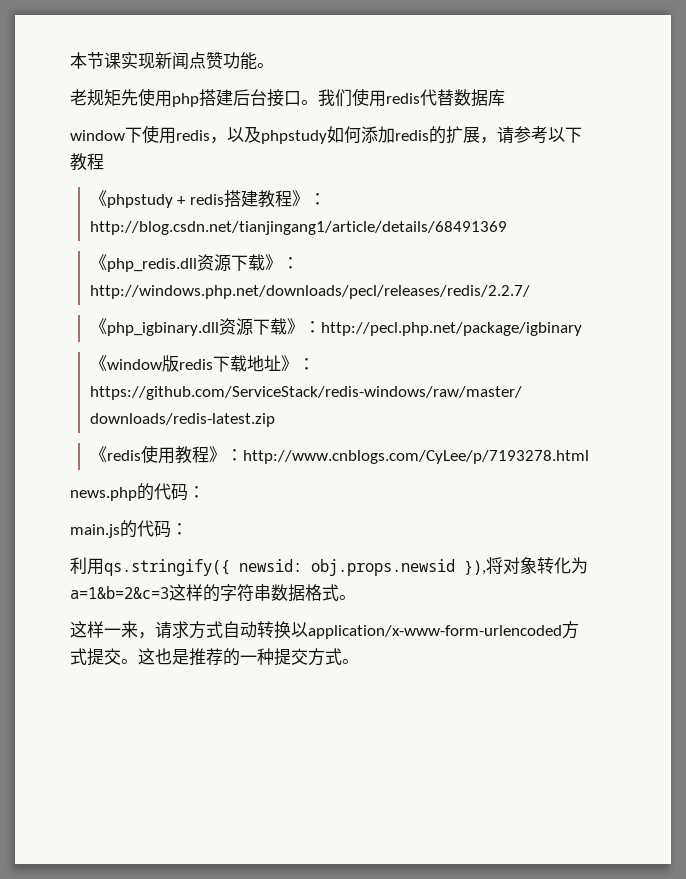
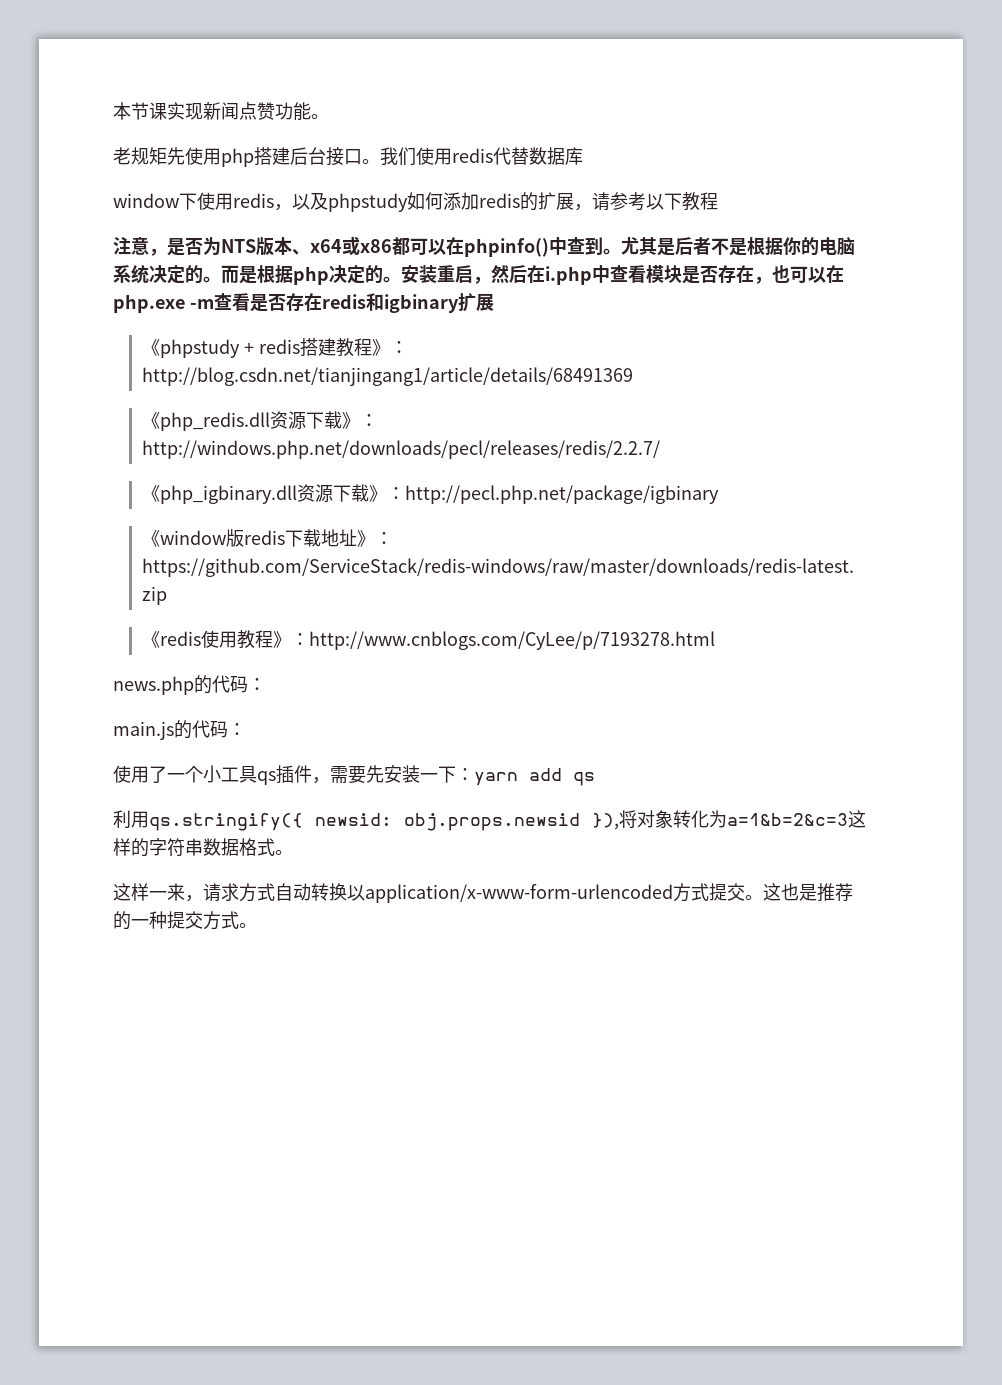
+ 注意，是否为NTS版本、x64或x86都可以在phpinfo()中查到。尤其是后者不是根据你的电脑系统决定的。而是根据php决定的。安装重启，然后在i.php中查看模块是否存在，也可以在php.exe -m查看是否存在redis和igbinary扩展
+ 使用了一个小工具qs插件，需要先安装一下：yarn add qs

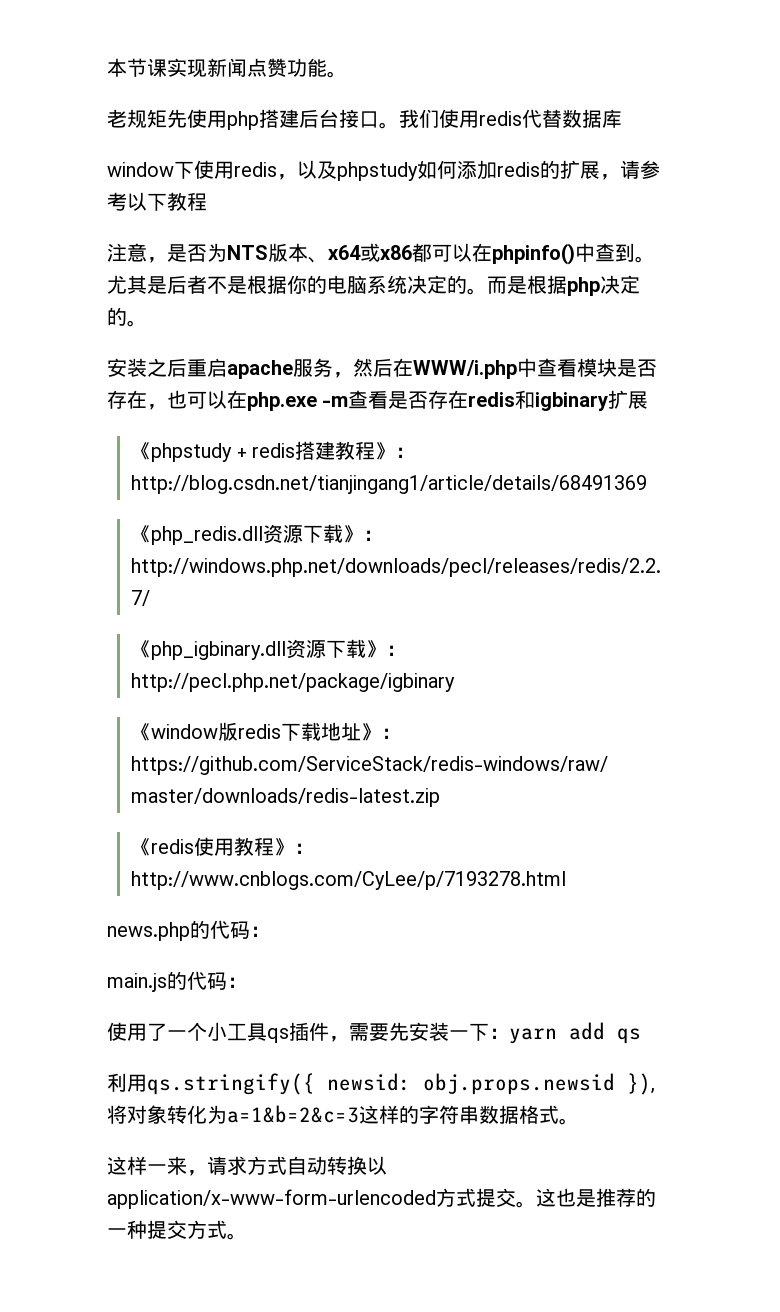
- 而是根据php决定的。安装重启，然后在i.php中查看模块是否存在，也可以在php.exe -m查看是否存在redis和igbinary扩展
+ 而是根据php决定的。
+ 安装之后重启apache服务，然后在WWW/i.php中查看模块是否存在，也可以在php.exe -m查看是否存在redis和igbinary扩展

